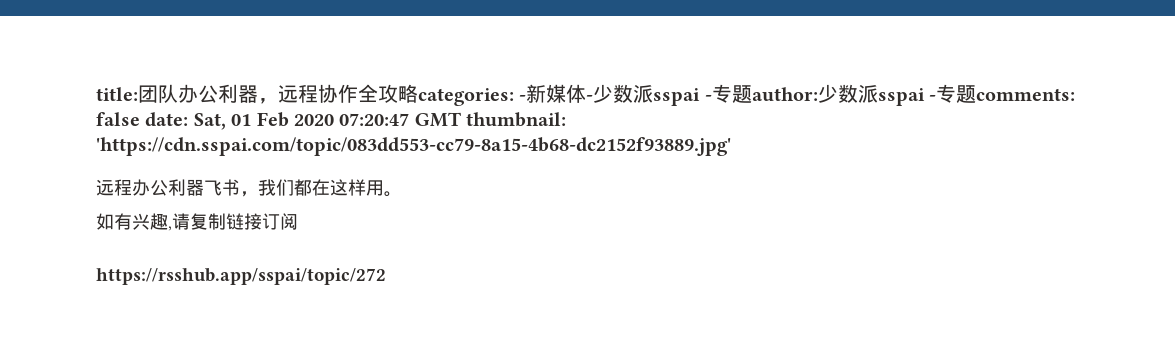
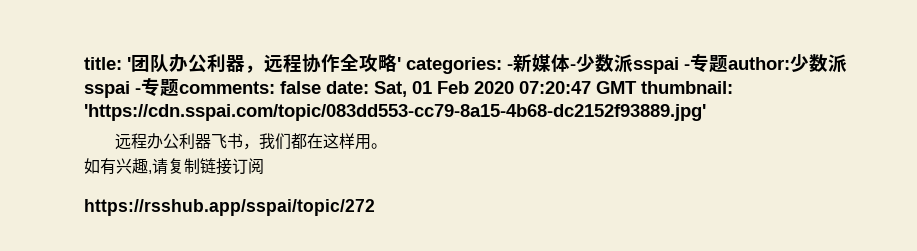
- title:团队办公利器，远程协作全攻略categories: -新媒体-少数派sspai -专题author:少数派sspai -专题comments: false date: Sat, 01 Feb 2020 07:20:47 GMT thumbnail: 'https://cdn.sspai.com/topic/083dd553-cc79-8a15-4b68-dc2152f93889.jpg'
+ title: '团队办公利器，远程协作全攻略' categories: -新媒体-少数派sspai -专题author:少数派sspai -专题comments: false date: Sat, 01 Feb 2020 07:20:47 GMT thumbnail: 'https://cdn.sspai.com/topic/083dd553-cc79-8a15-4b68-dc2152f93889.jpg'

